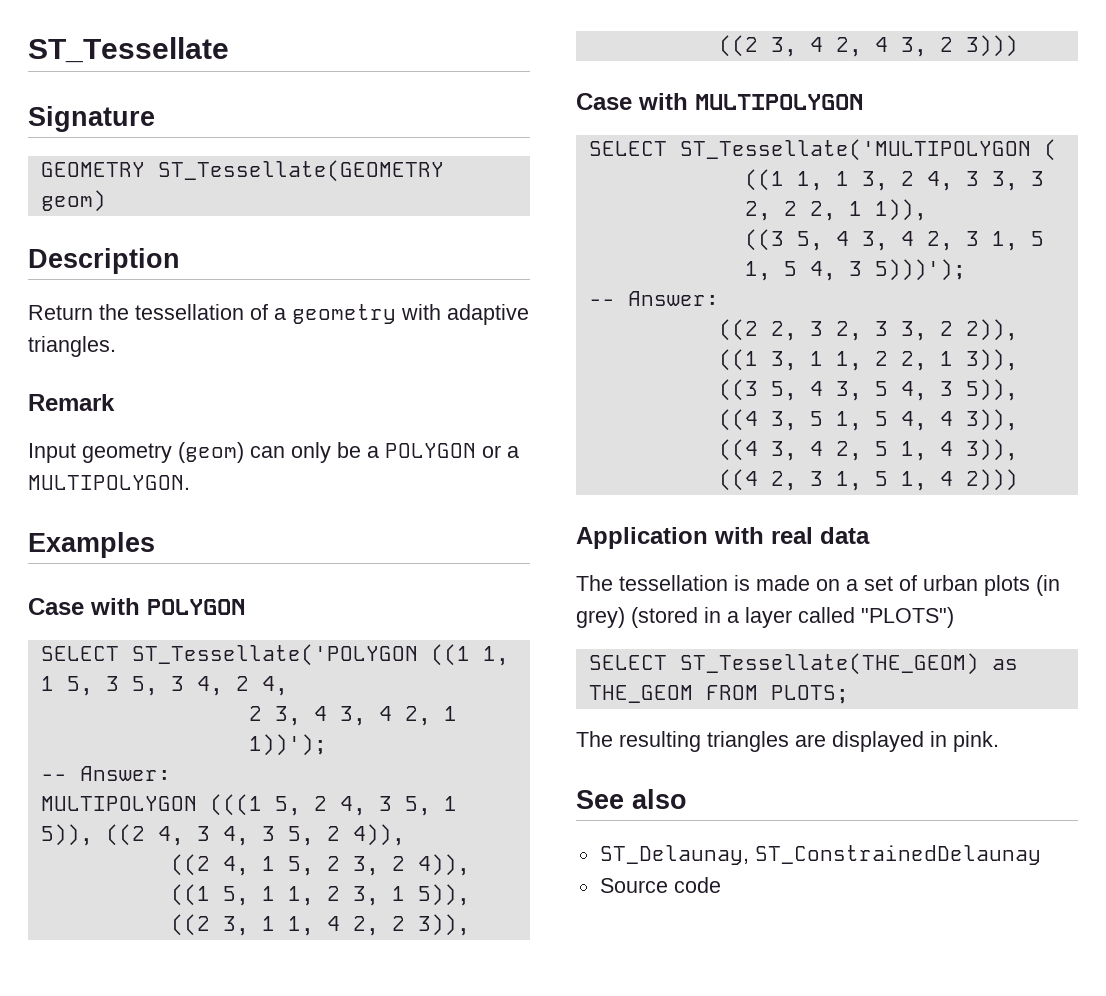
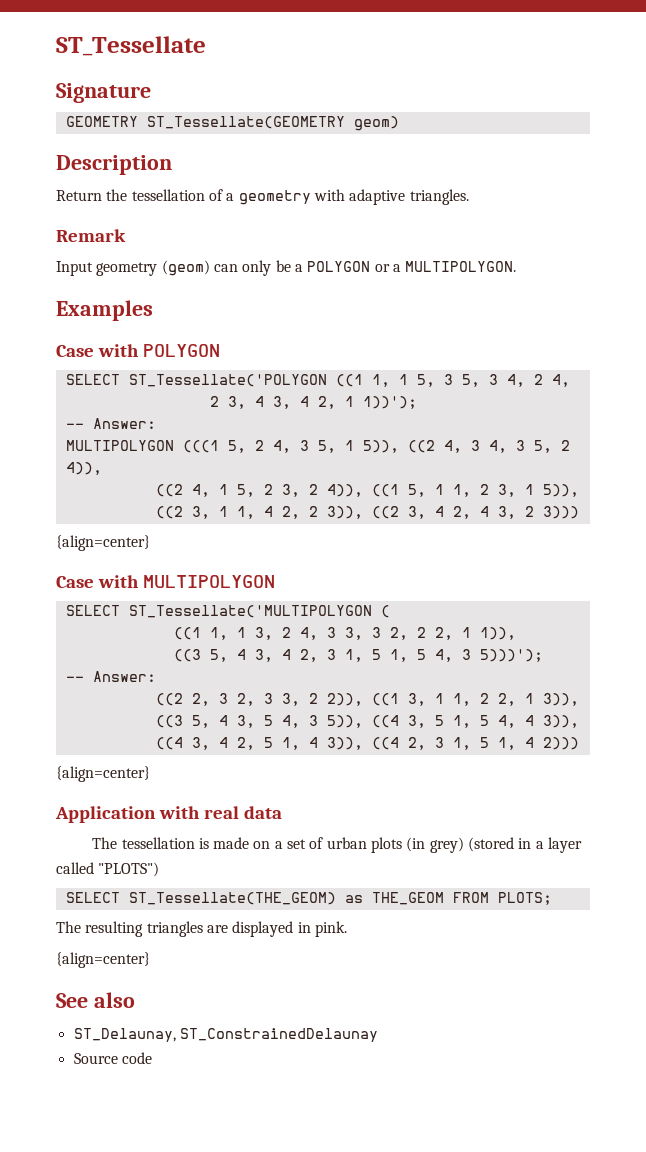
  ((2 3, 1 1, 4 2, 2 3)), ((2 3, 4 2, 4 3, 2 3)))
+ {align=center}
  ((4 3, 4 2, 5 1, 4 3)), ((4 2, 3 1, 5 1, 4 2)))
+ {align=center}
  The resulting triangles are displayed in pink.
+ {align=center}

